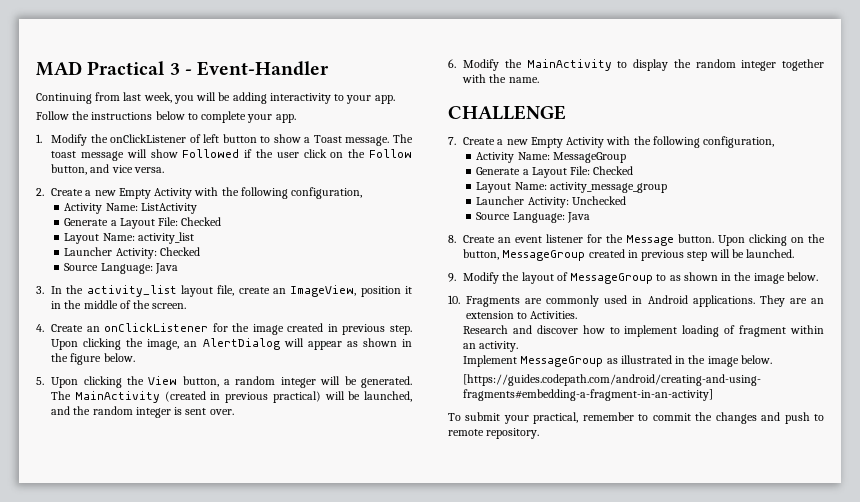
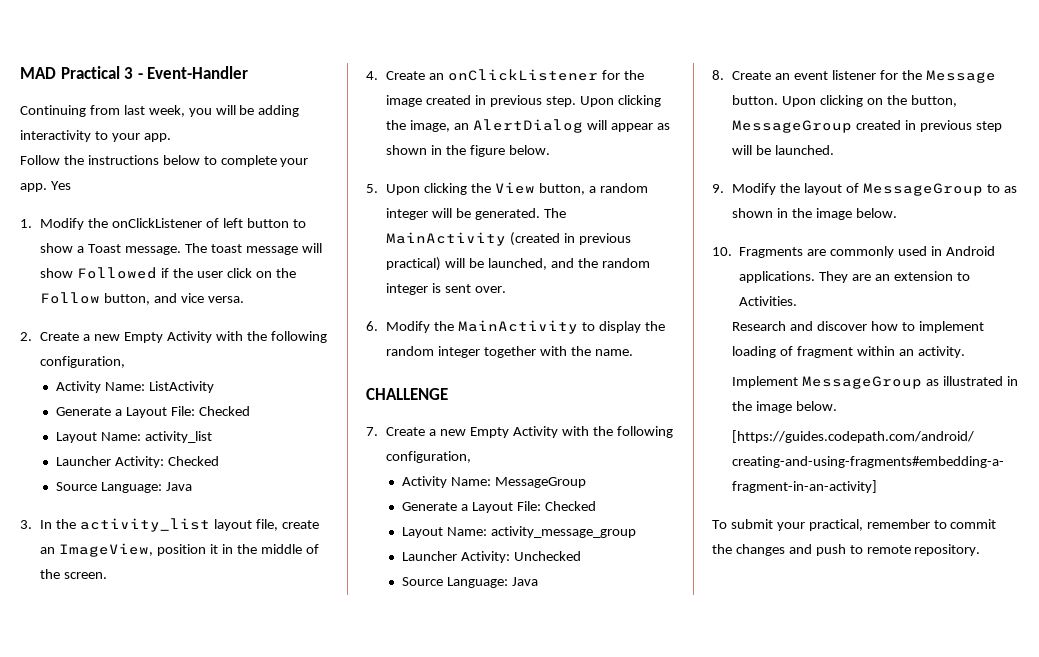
+ Yes

